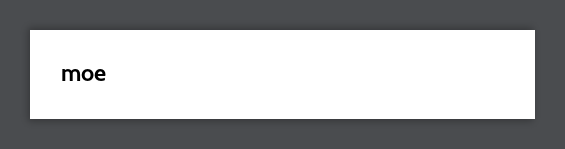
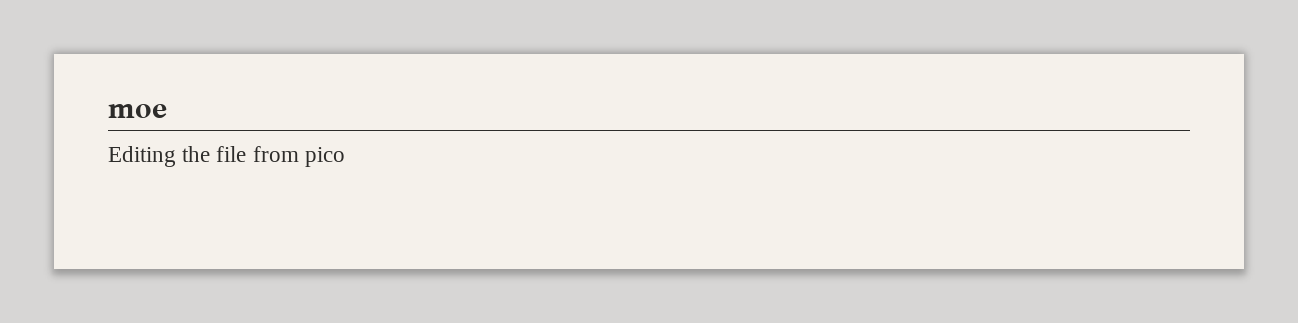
+ Editing the file from pico

